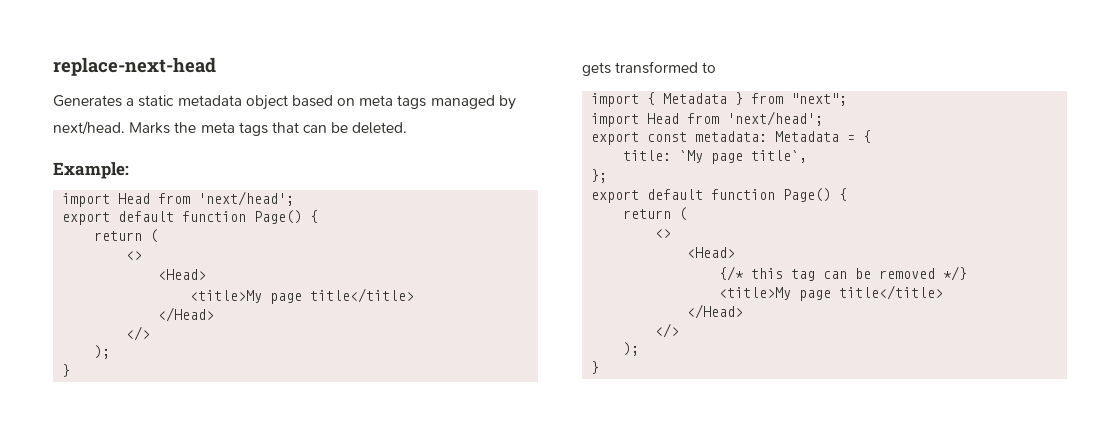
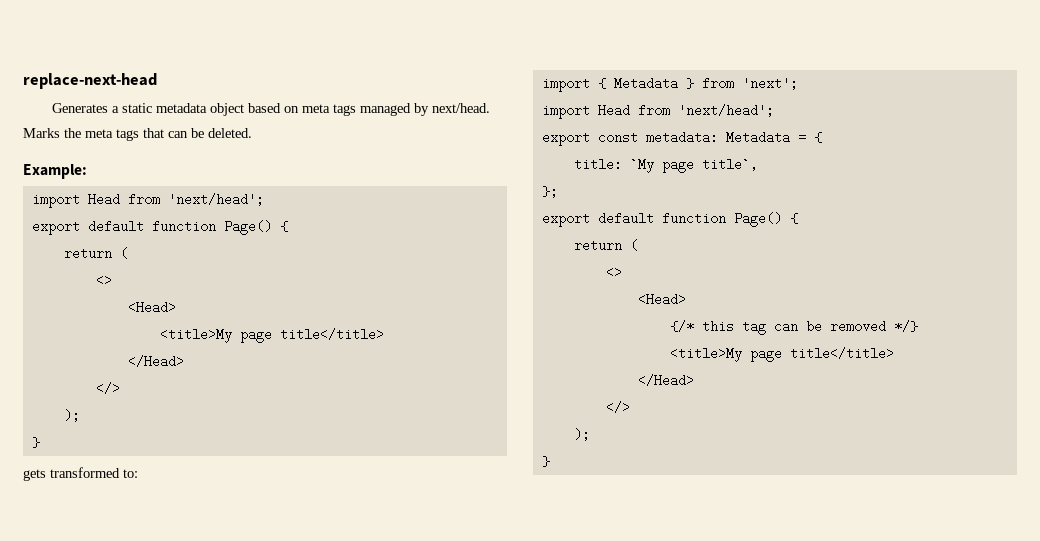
- gets transformed to
+ gets transformed to:
- import { Metadata } from "next";
+ import { Metadata } from 'next';

